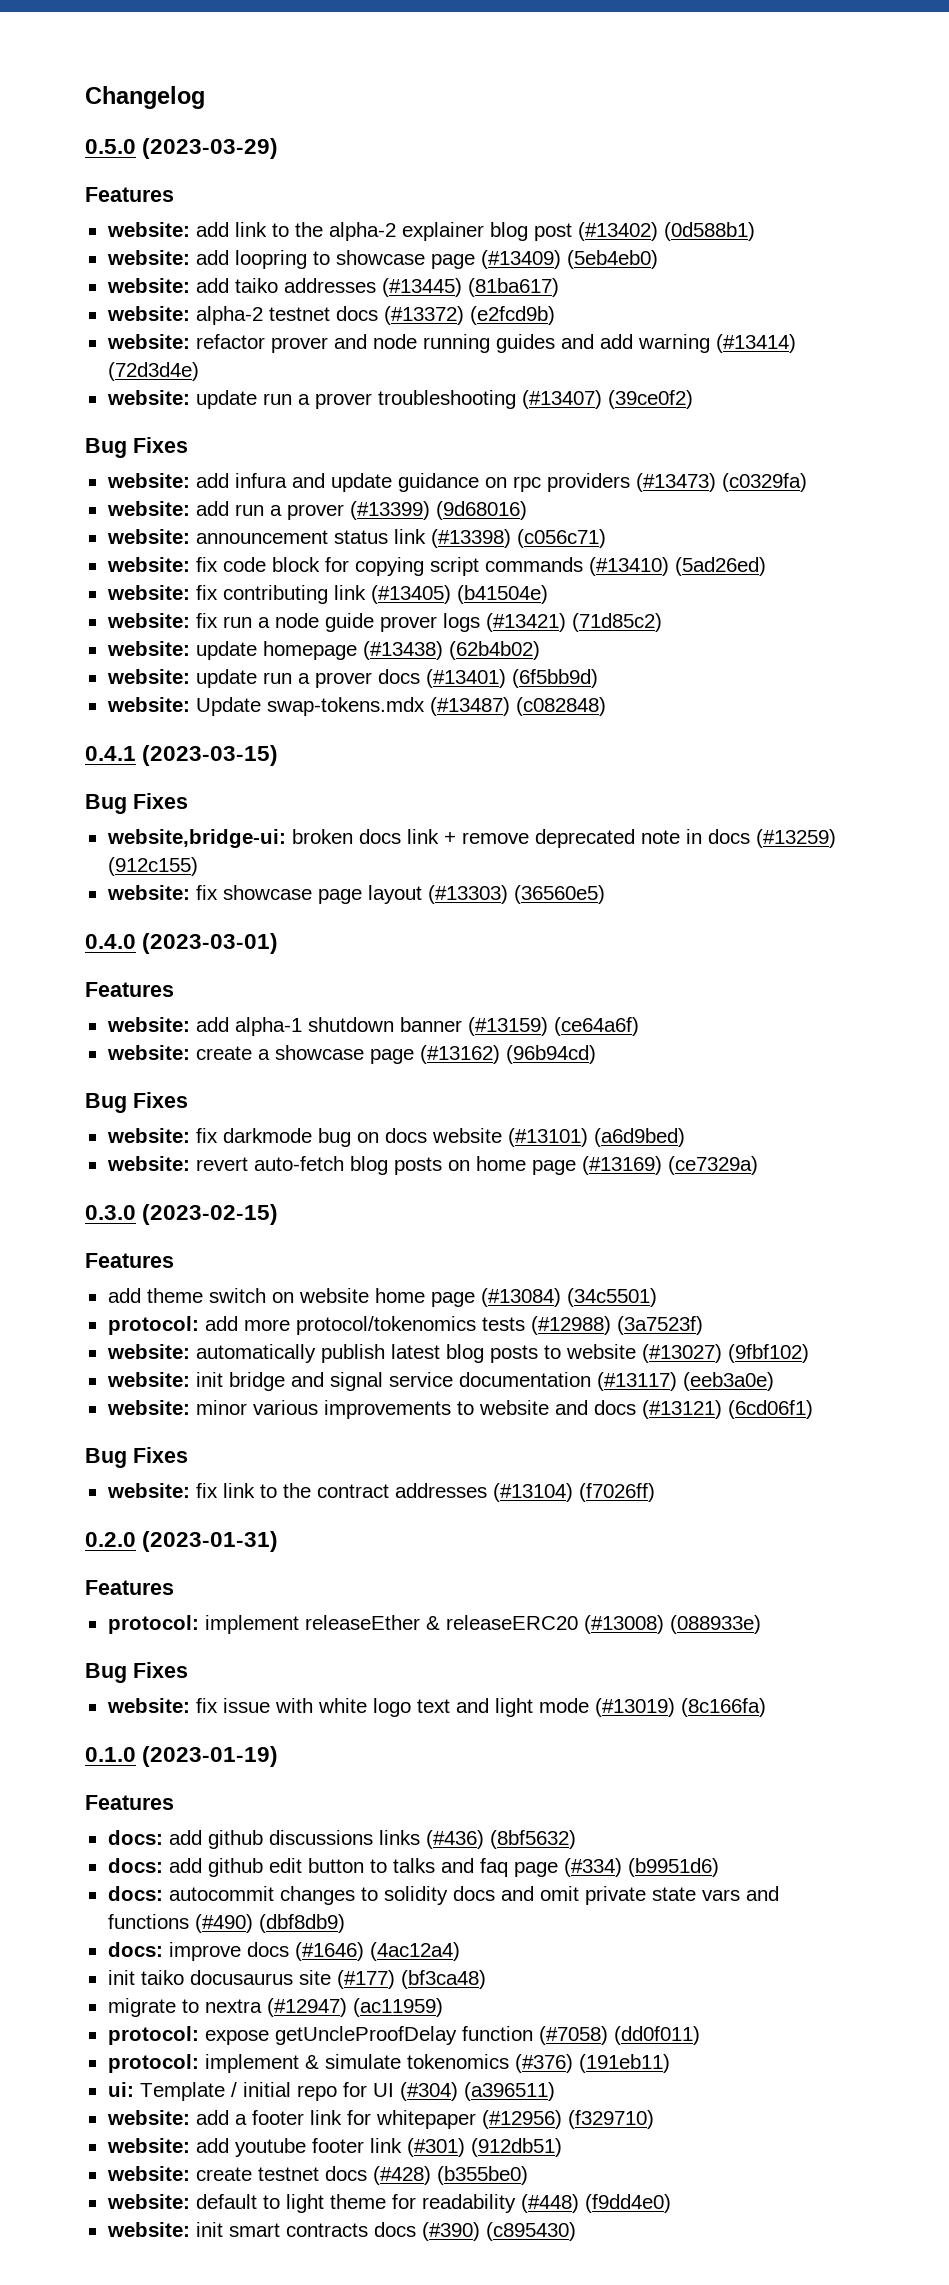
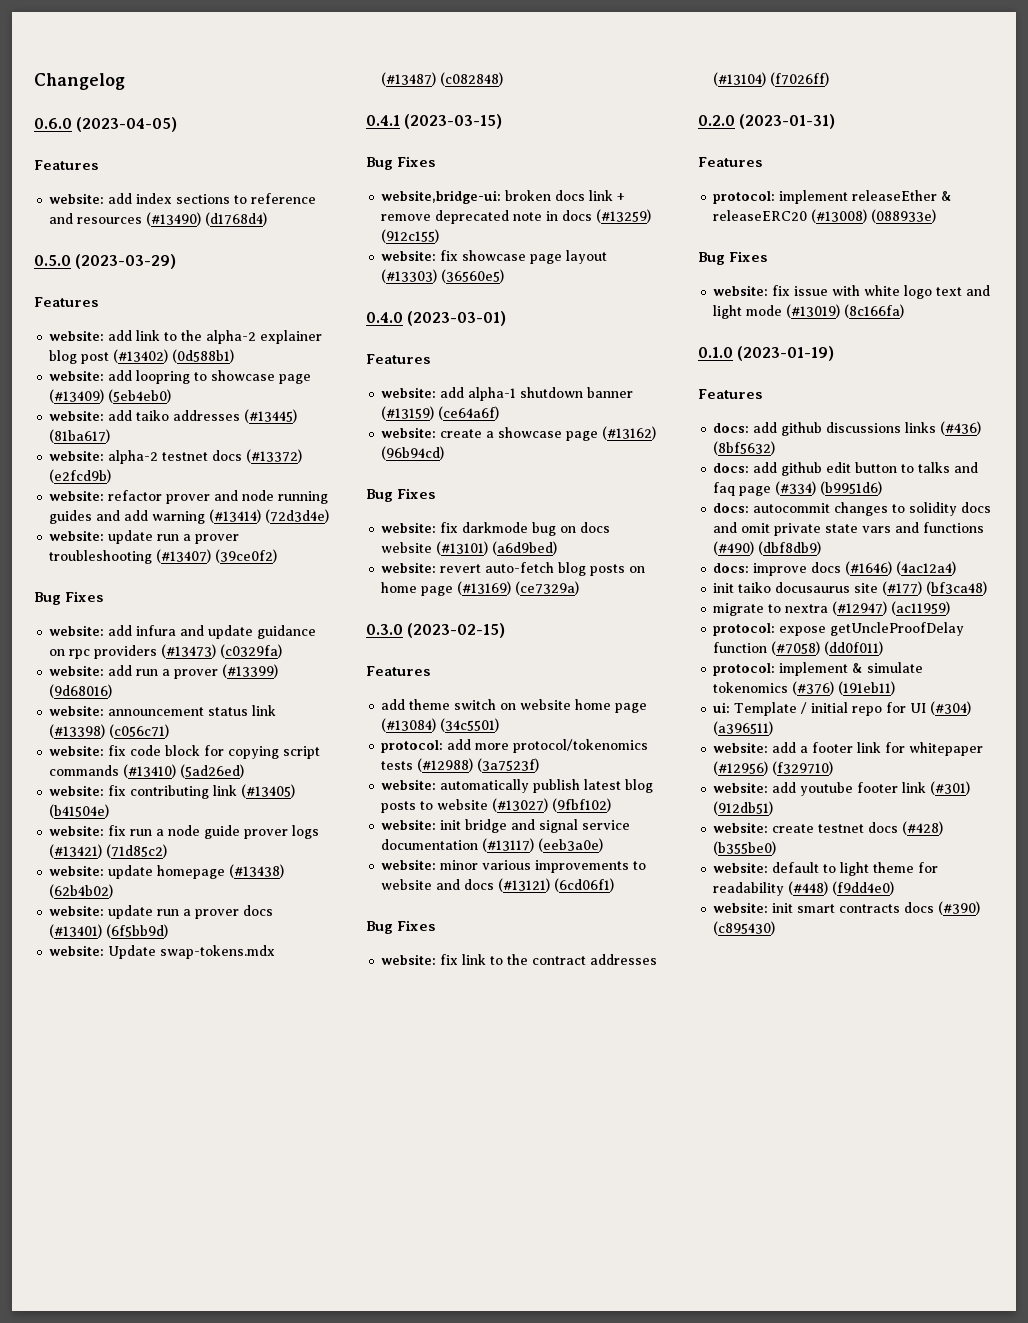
+ 0.6.0 (2023-04-05)
+ Features
+ website: add index sections to reference and resources (#13490) (d1768d4)

